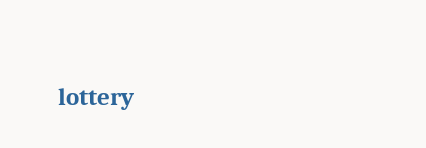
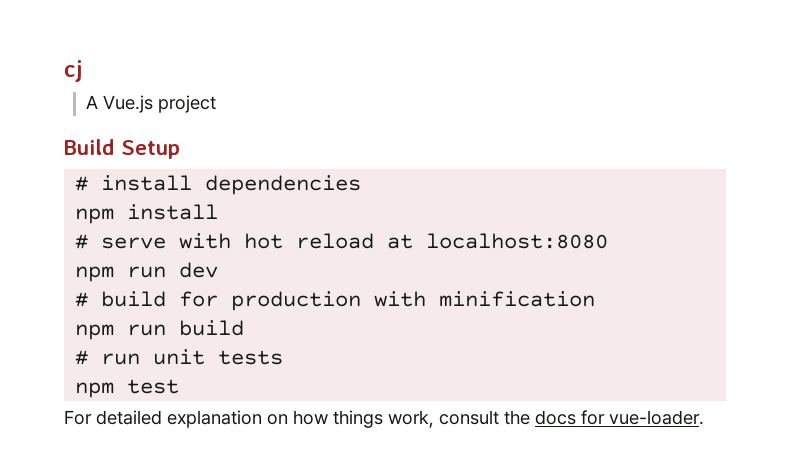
- lottery
+ cj
+ A Vue.js project
+ Build Setup
+ # install dependencies
+ npm install
+ # serve with hot reload at localhost:8080
+ npm run dev
+ # build for production with minification
+ npm run build
+ # run unit tests
+ npm test
+ For detailed explanation on how things work, consult the docs for vue-loader.

